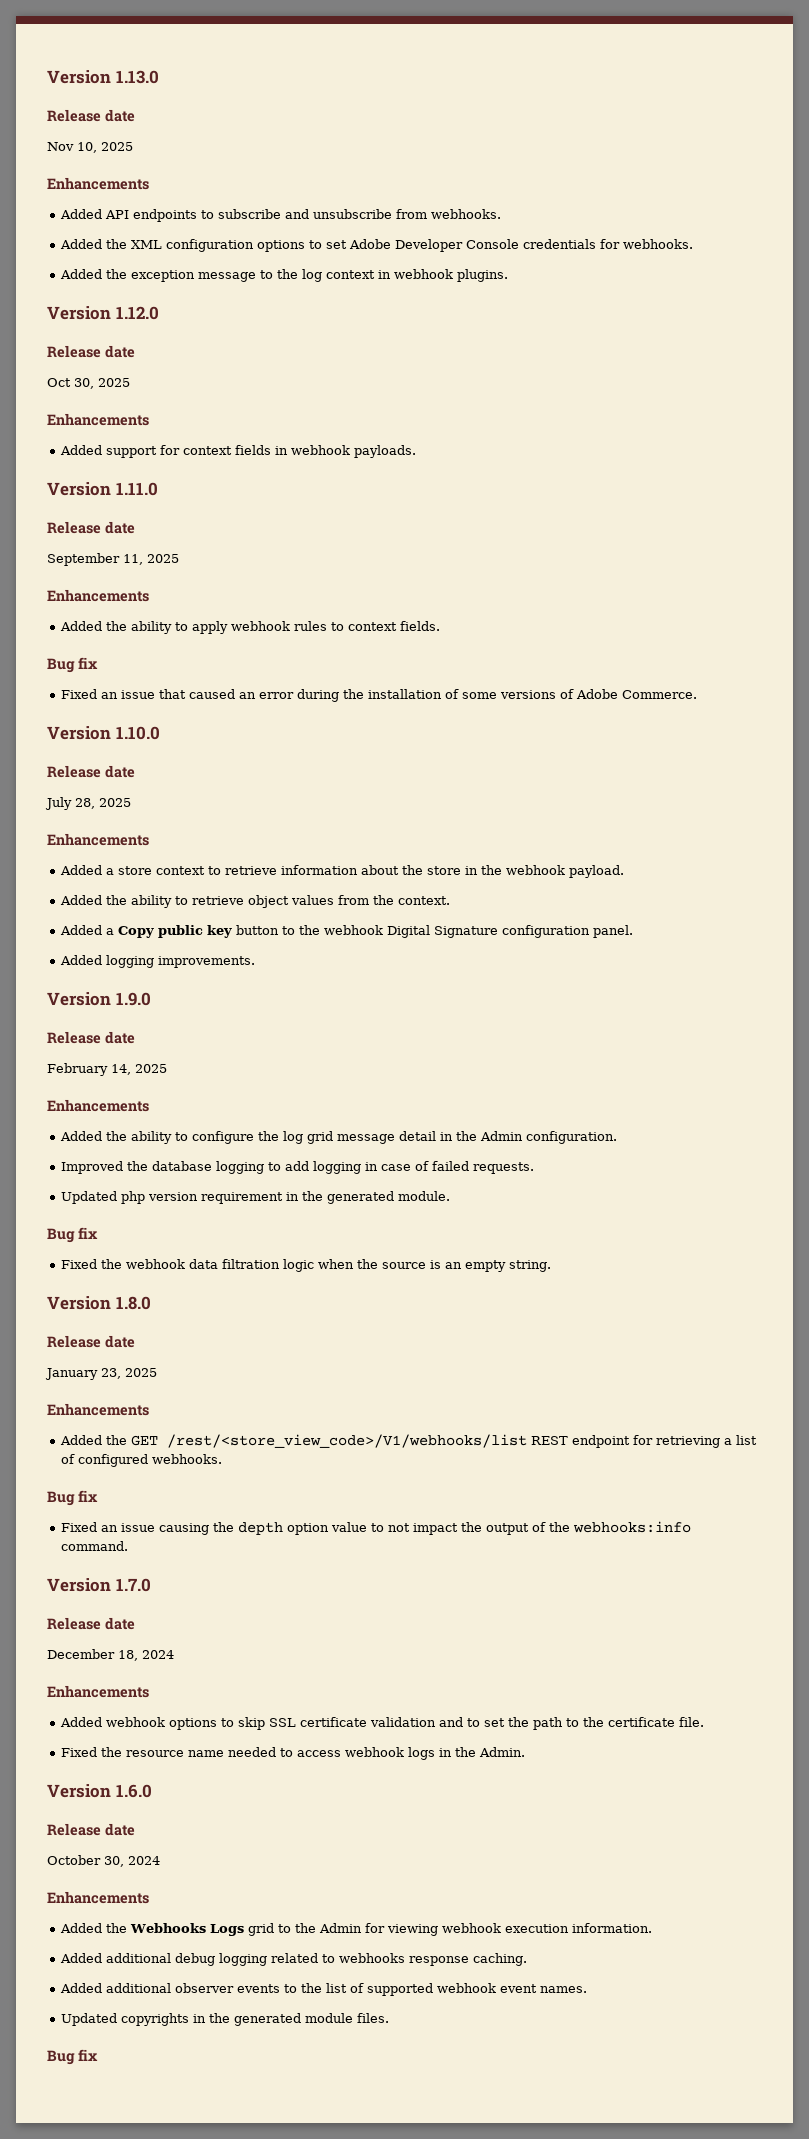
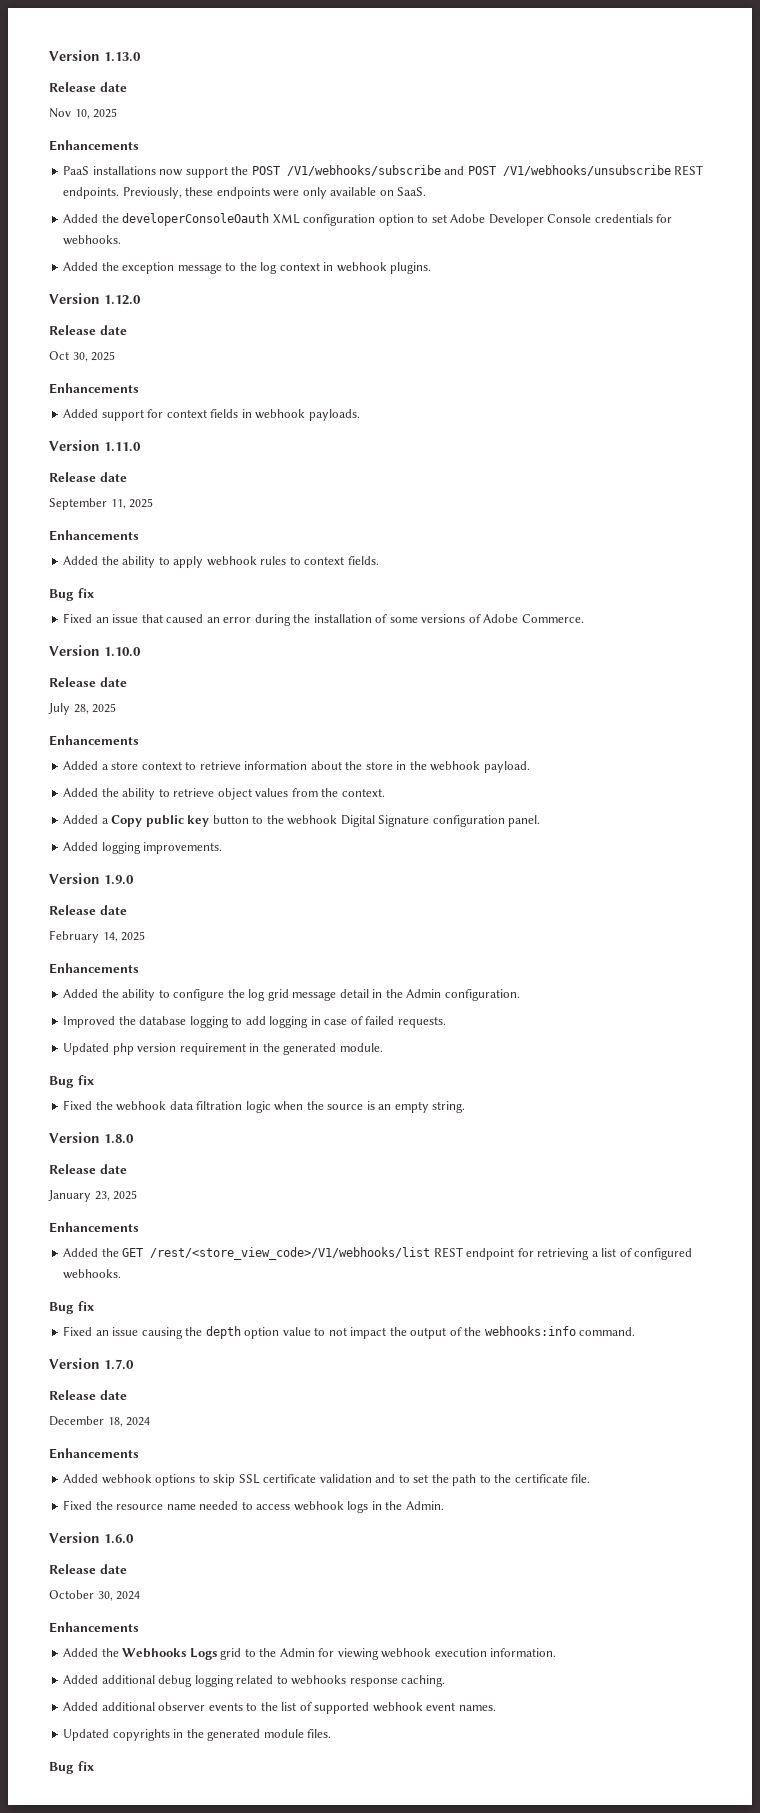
- Added API endpoints to subscribe and unsubscribe from webhooks.
- Added the XML configuration options to set Adobe Developer Console credentials for webhooks.
+ PaaS installations now support the POST /V1/webhooks/subscribe and POST /V1/webhooks/unsubscribe REST endpoints. Previously, these endpoints were only available on SaaS.
+ Added the developerConsoleOauth XML configuration option to set Adobe Developer Console credentials for webhooks.

